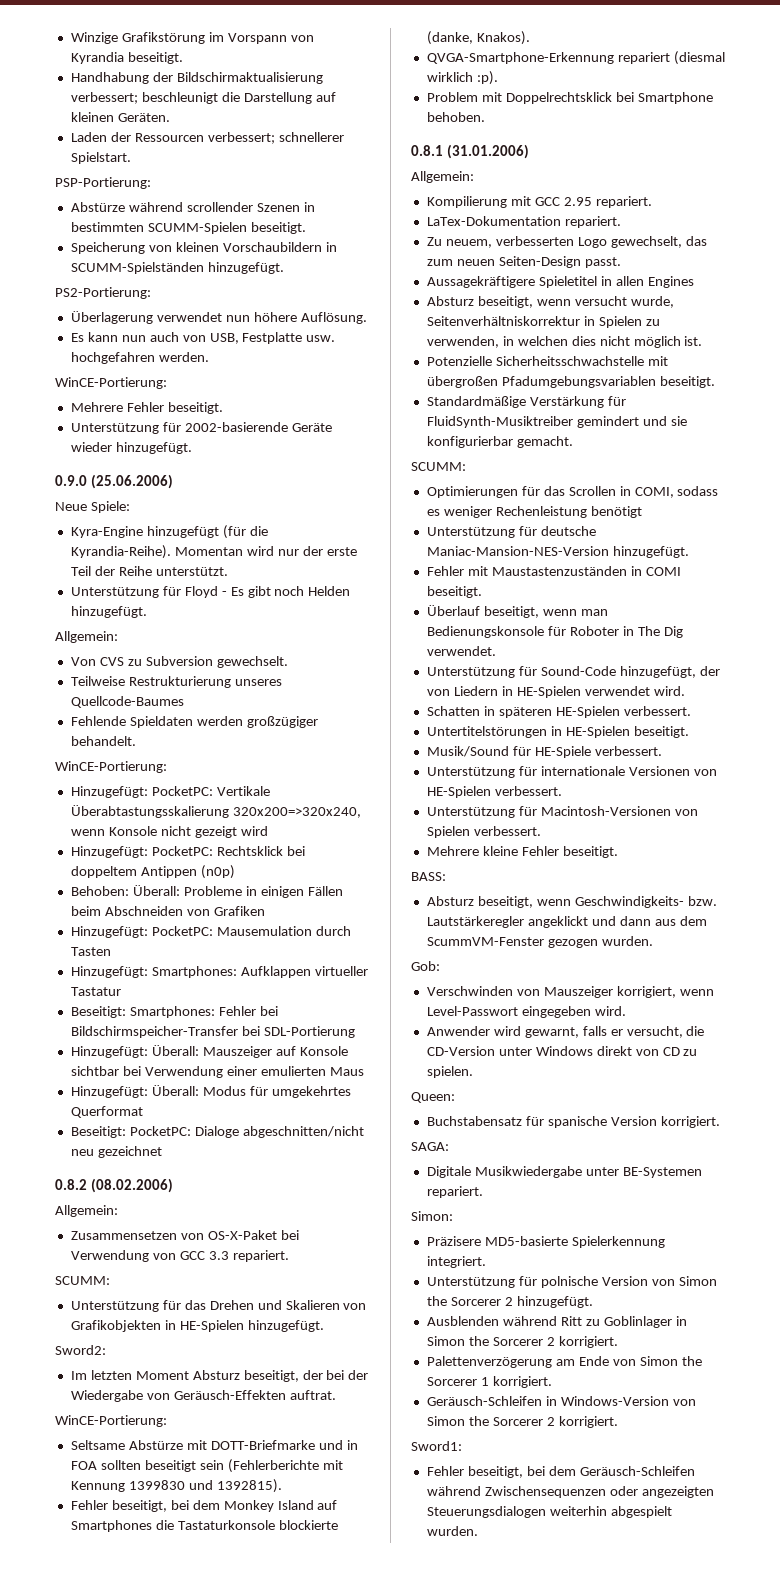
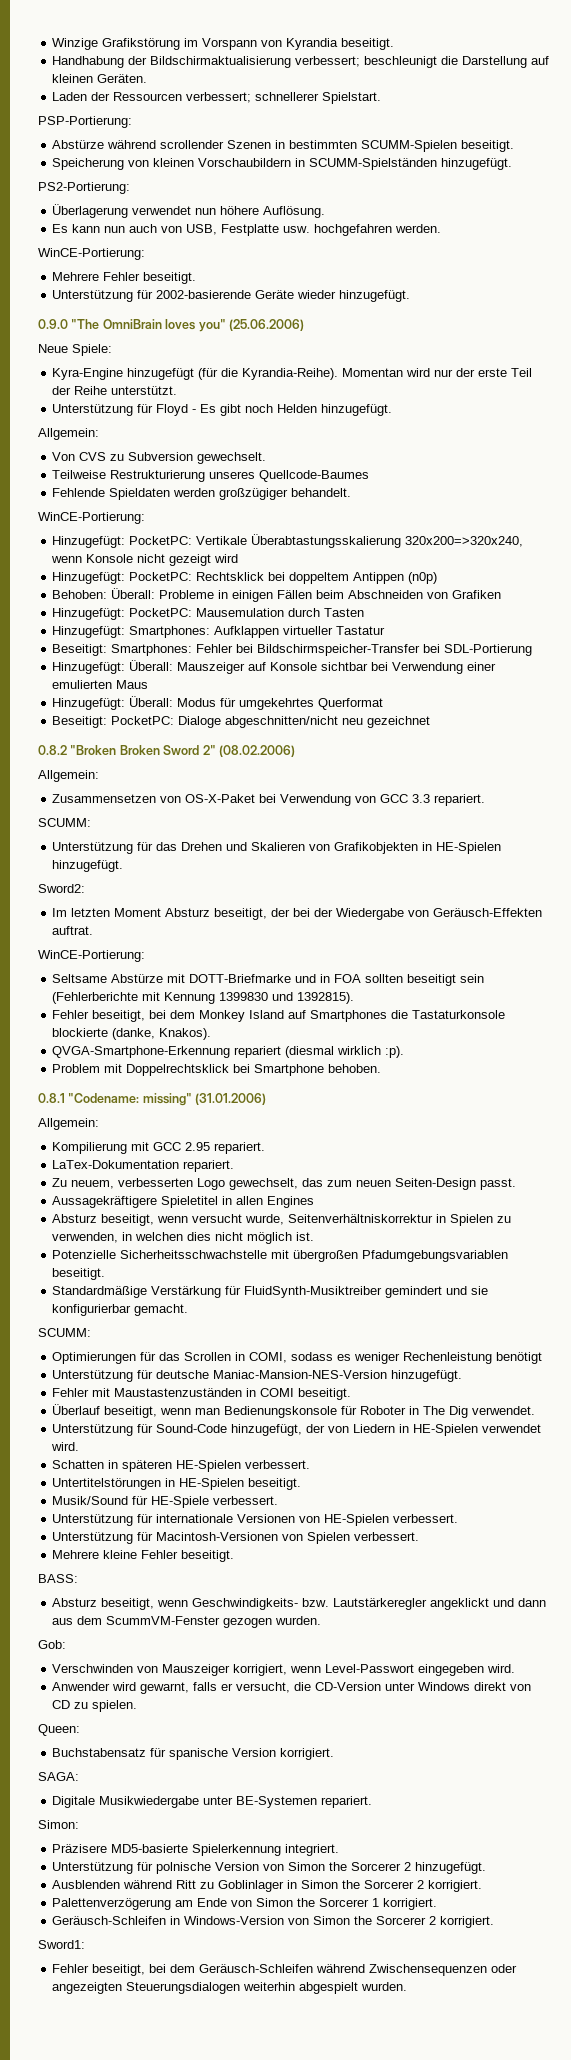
- 0.9.0 (25.06.2006)
+ 0.9.0 "The OmniBrain loves you" (25.06.2006)
- 0.8.2 (08.02.2006)
+ 0.8.2 "Broken Broken Sword 2" (08.02.2006)
- 0.8.1 (31.01.2006)
+ 0.8.1 "Codename: missing" (31.01.2006)

